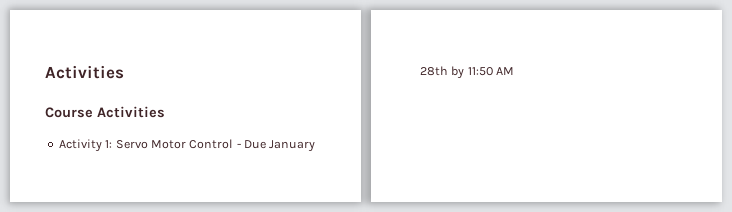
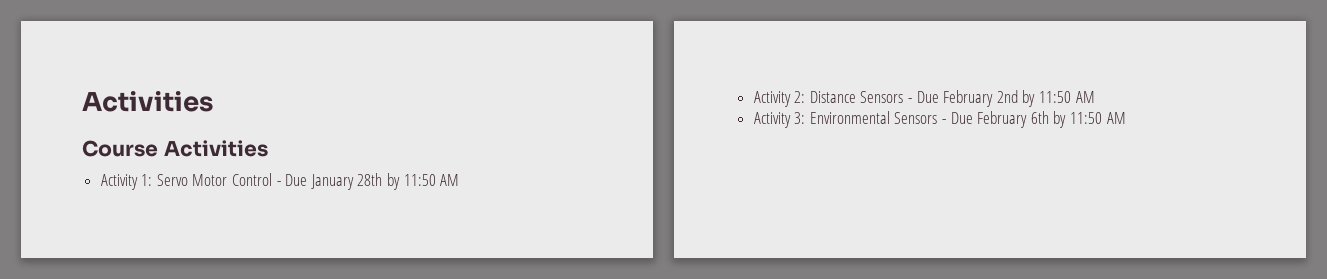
+ Activity 2: Distance Sensors - Due February 2nd by 11:50 AM
+ Activity 3: Environmental Sensors - Due February 6th by 11:50 AM

